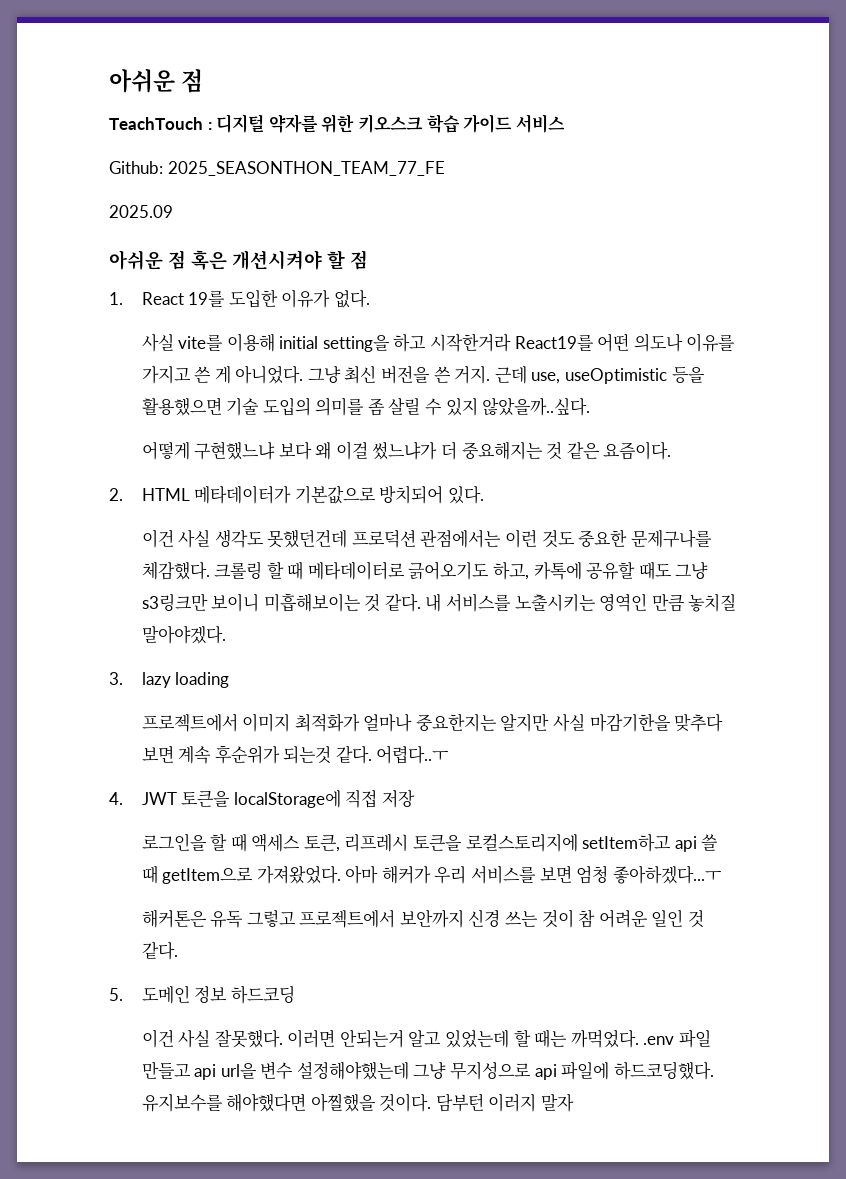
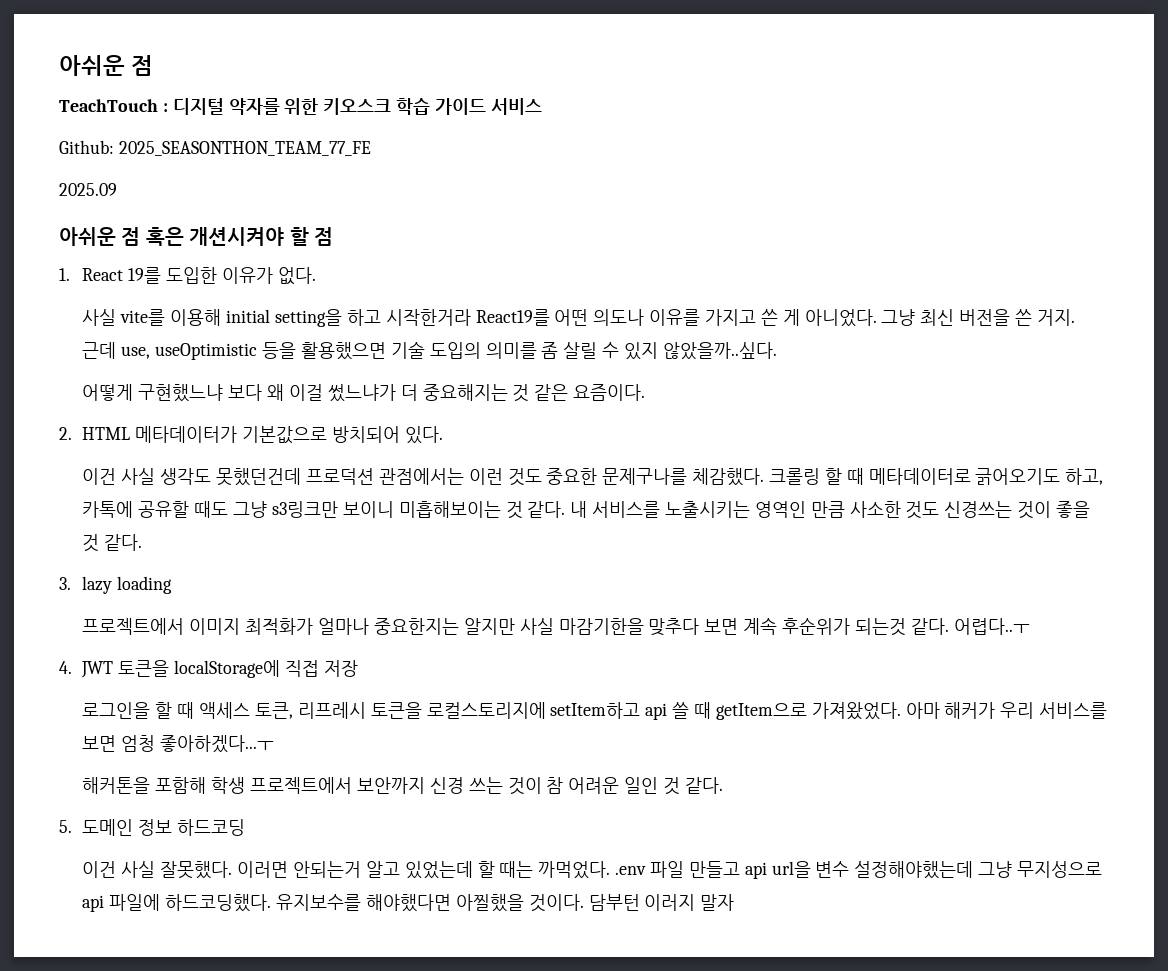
- 내 서비스를 노출시키는 영역인 만큼 놓치질 말아야겠다.
+ 내 서비스를 노출시키는 영역인 만큼 사소한 것도 신경쓰는 것이 좋을 것 같다.
- 해커톤은 유독 그렇고 프로젝트에서 보안까지 신경 쓰는 것이 참 어려운 일인 것 같다.
+ 해커톤을 포함해 학생 프로젝트에서 보안까지 신경 쓰는 것이 참 어려운 일인 것 같다.

